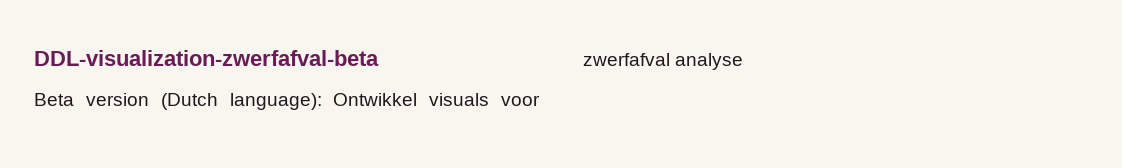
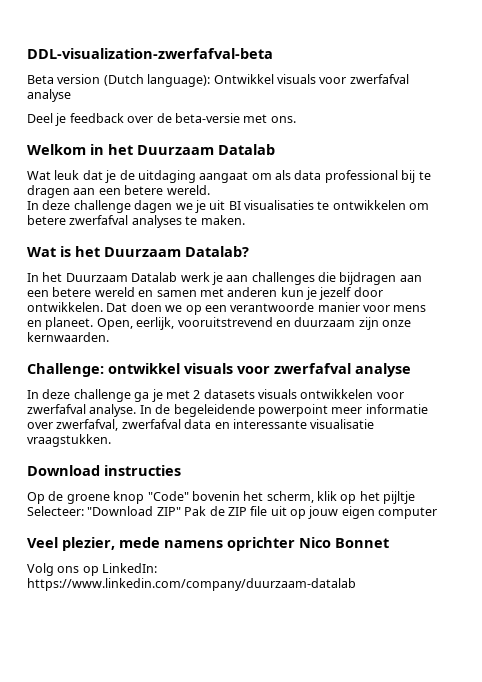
+ Deel je feedback over de beta-versie met ons.
+ Welkom in het Duurzaam Datalab
+ Wat leuk dat je de uitdaging aangaat om als data professional bij te dragen aan een betere wereld.
+ In deze challenge dagen we je uit BI visualisaties te ontwikkelen om betere zwerfafval analyses te maken.
+ Wat is het Duurzaam Datalab?
+ In het Duurzaam Datalab werk je aan challenges die bijdragen aan een betere wereld en samen met anderen kun je jezelf door ontwikkelen. Dat doen we op een verantwoorde manier voor mens en planeet. Open, eerlijk, vooruitstrevend en duurzaam zijn onze kernwaarden.
+ Challenge: ontwikkel visuals voor zwerfafval analyse
+ In deze challenge ga je met 2 datasets visuals ontwikkelen voor zwerfafval analyse. In de begeleidende powerpoint meer informatie over zwerfafval, zwerfafval data en interessante visualisatie vraagstukken.
+ Download instructies
+ Op de groene knop "Code" bovenin het scherm, klik op het pijltje Selecteer: "Download ZIP" Pak de ZIP file uit op jouw eigen computer
+ Veel plezier, mede namens oprichter Nico Bonnet
+ Volg ons op LinkedIn: https://www.linkedin.com/company/duurzaam-datalab

